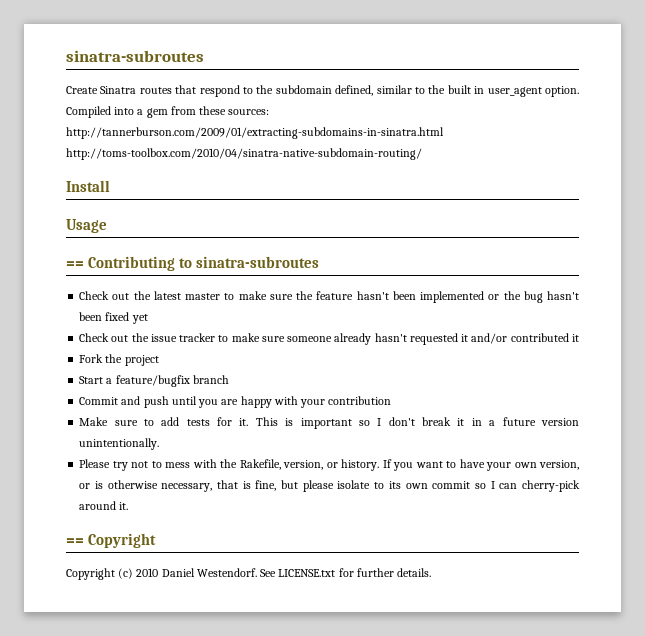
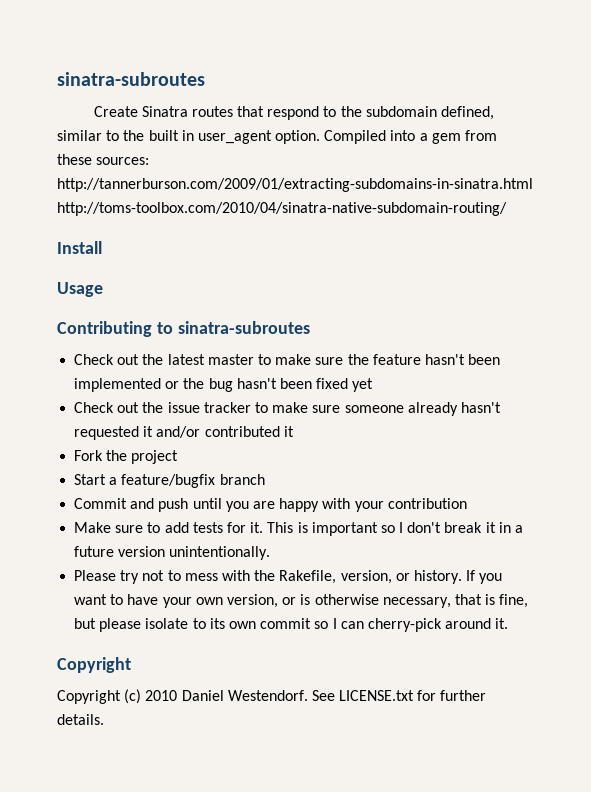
- == Contributing to sinatra-subroutes
+ Contributing to sinatra-subroutes
  If you want to have your own version, or is otherwise necessary, that is fine, but please isolate to its own commit so I can cherry-pick around it.
- == Copyright
+ Copyright

